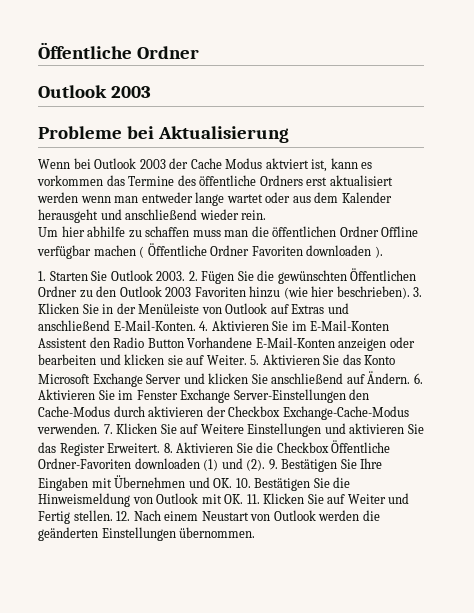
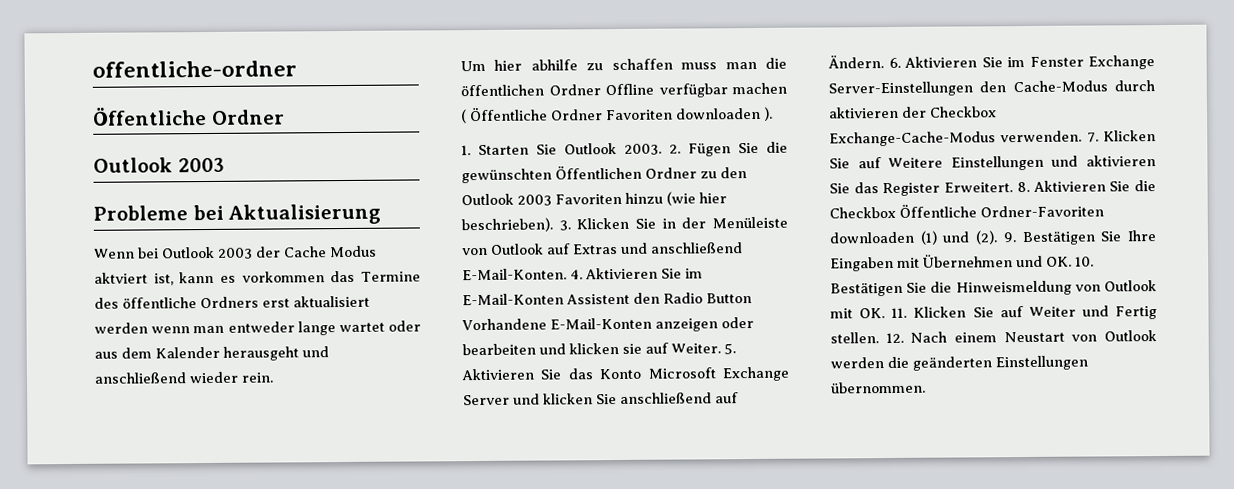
+ offentliche-ordner

